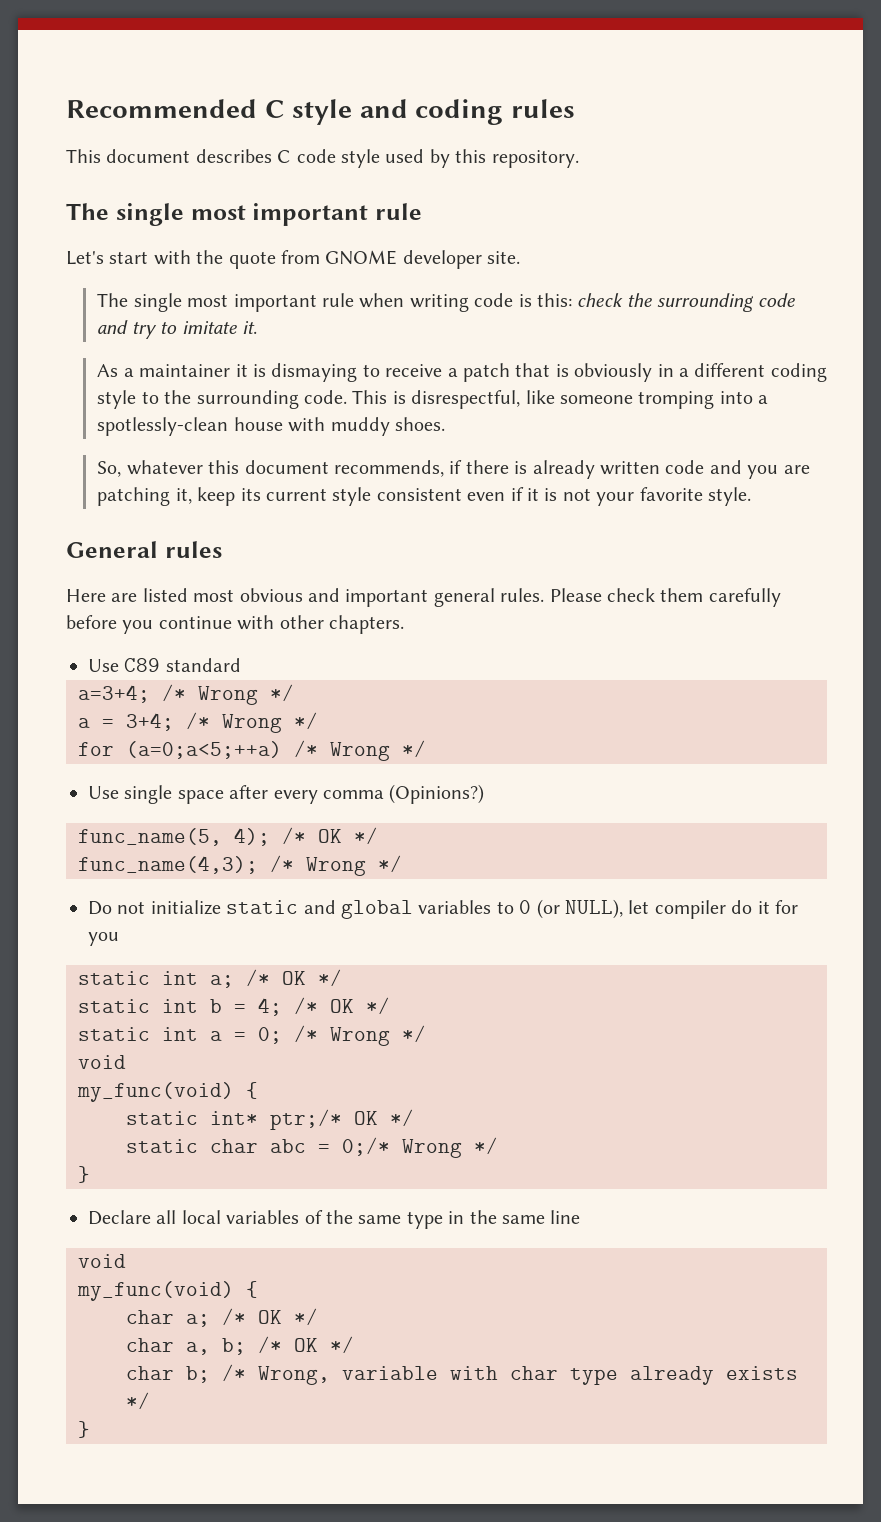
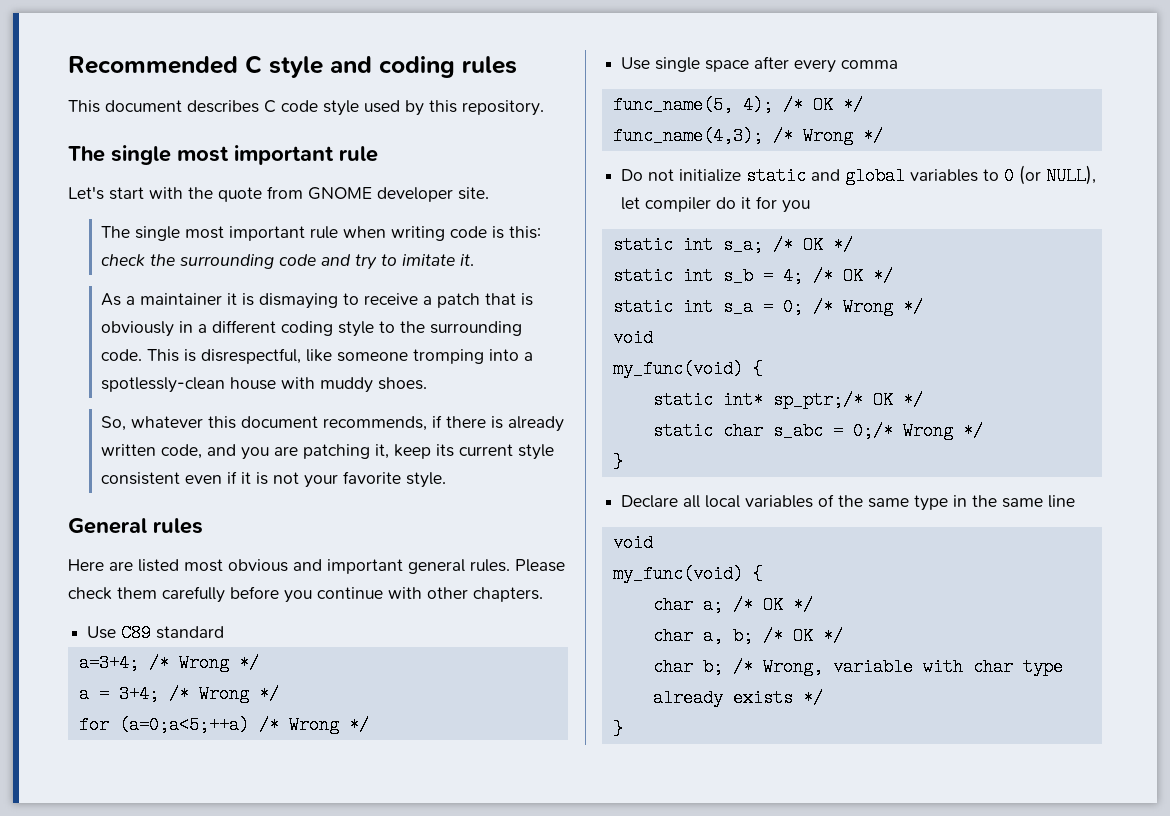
- So, whatever this document recommends, if there is already written code and you are patching it, keep its current style consistent even if it is not your favorite style.
+ So, whatever this document recommends, if there is already written code, and you are patching it, keep its current style consistent even if it is not your favorite style.
- Use single space after every comma (Opinions?)
+ Use single space after every comma
- static int a; /* OK */
- static int b = 4; /* OK */
+ static int s_a; /* OK */
+ static int s_b = 4; /* OK */
- static int a = 0; /* Wrong */
+ static int s_a = 0; /* Wrong */
- static int* ptr;/* OK */
+ static int* sp_ptr;/* OK */
- static char abc = 0;/* Wrong */
+ static char s_abc = 0;/* Wrong */

